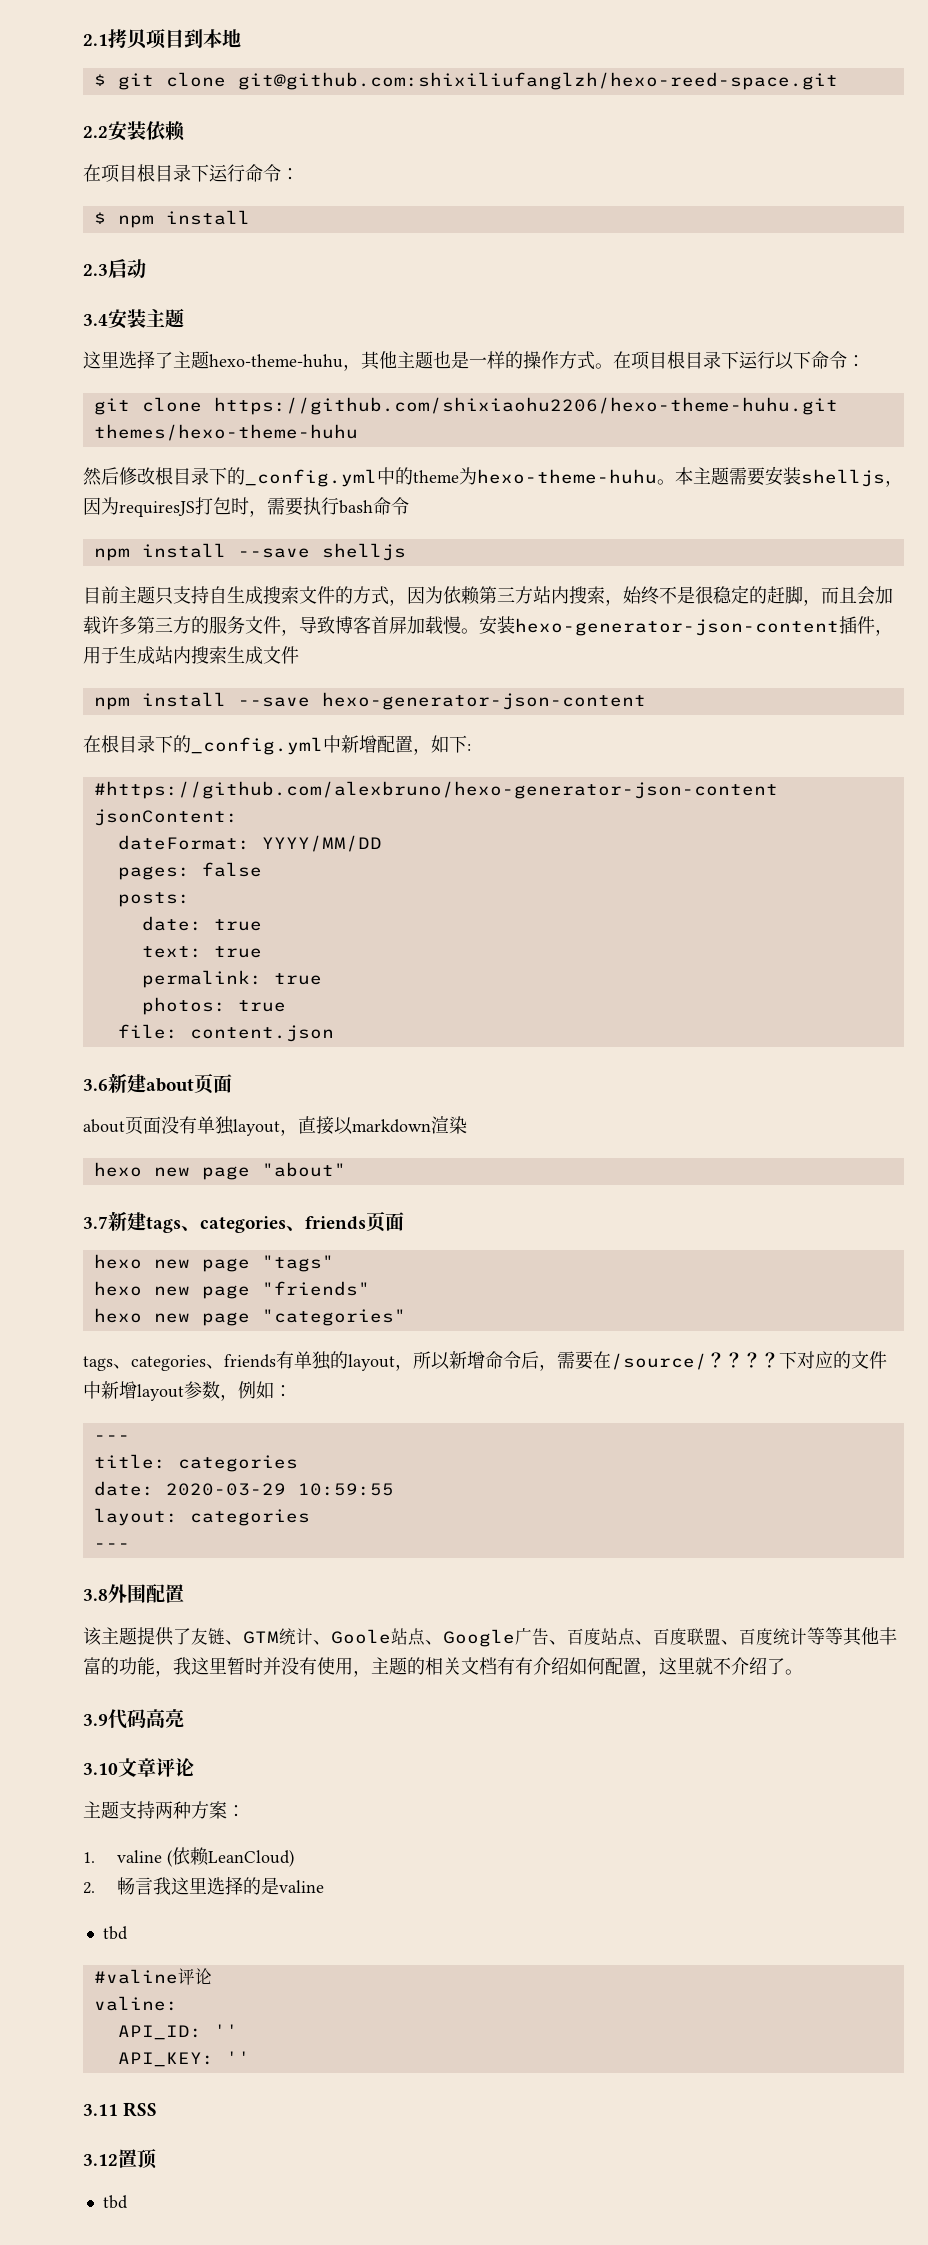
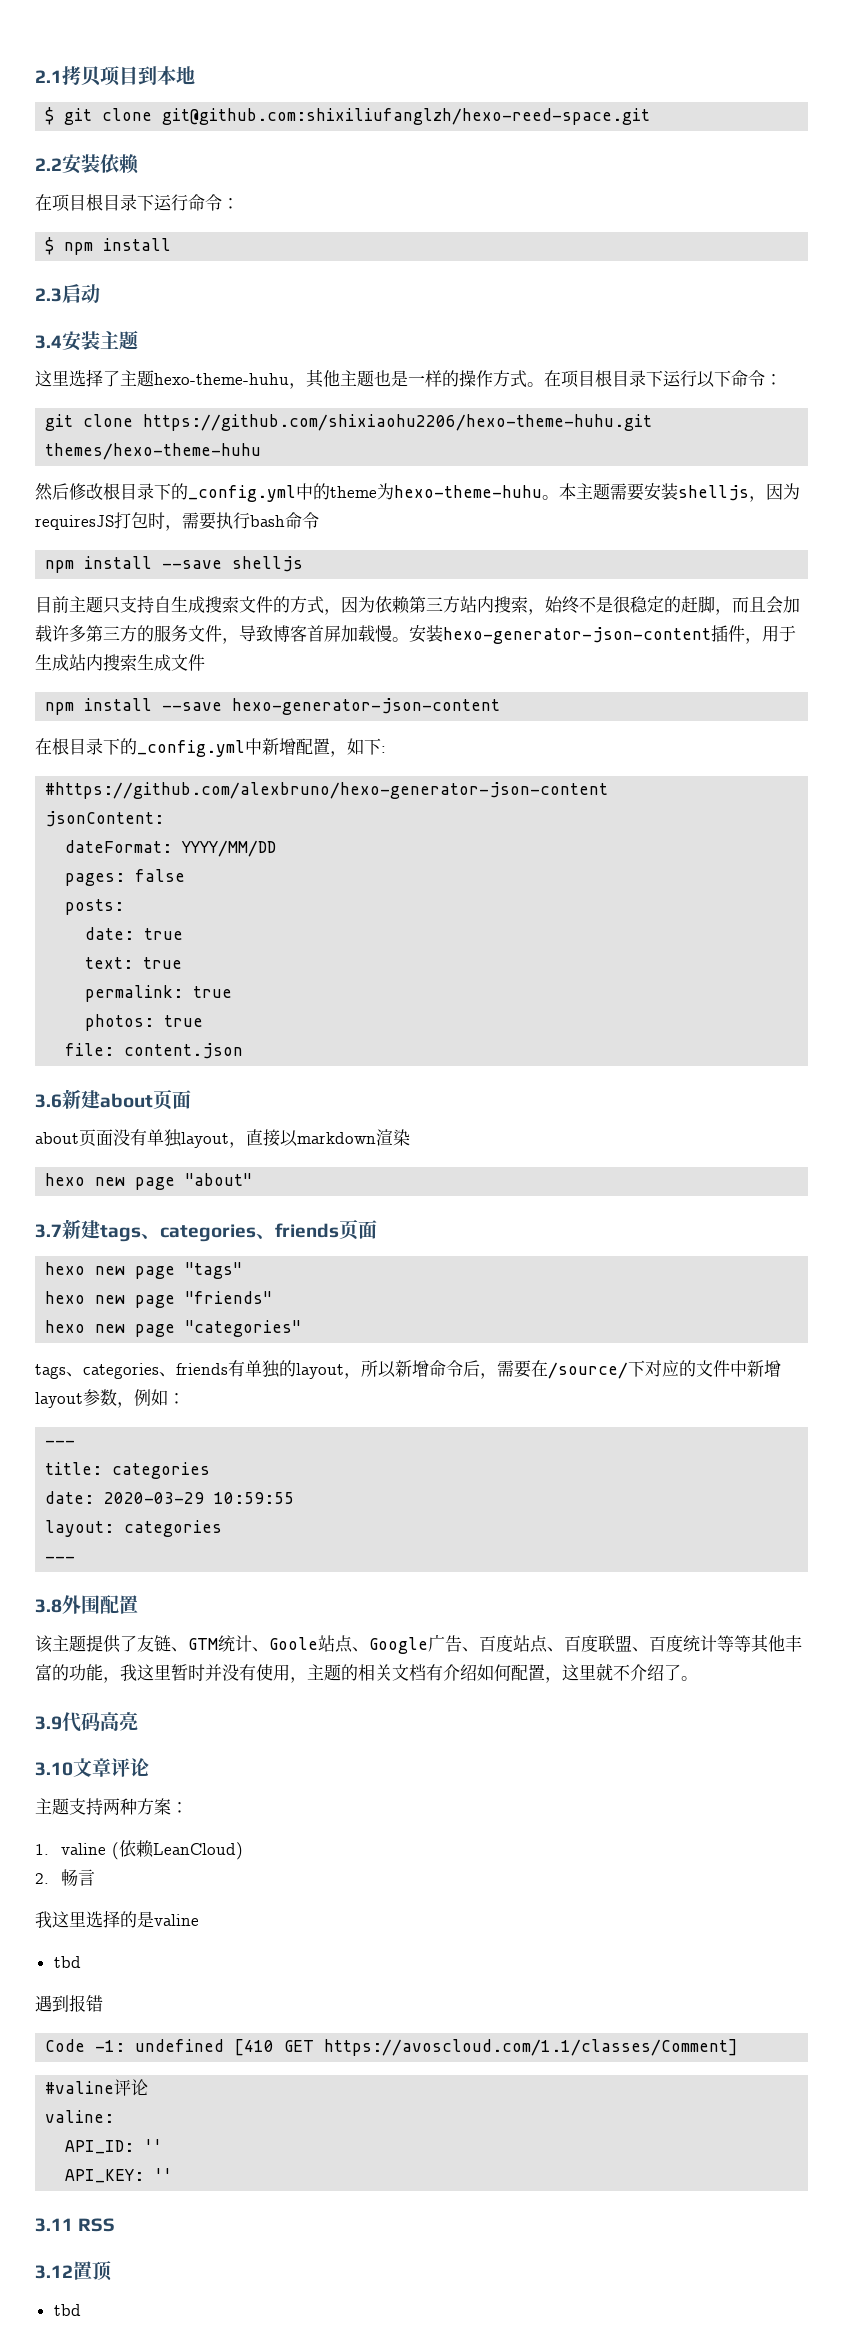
- tags、categories、friends有单独的layout，所以新增命令后，需要在/source/？？？？下对应的文件中新增layout参数，例如：
+ tags、categories、friends有单独的layout，所以新增命令后，需要在/source/下对应的文件中新增layout参数，例如：
- 该主题提供了友链、GTM统计、Goole站点、Google广告、百度站点、百度联盟、百度统计等等其他丰富的功能，我这里暂时并没有使用，主题的相关文档有有介绍如何配置，这里就不介绍了。
+ 该主题提供了友链、GTM统计、Goole站点、Google广告、百度站点、百度联盟、百度统计等等其他丰富的功能，我这里暂时并没有使用，主题的相关文档有介绍如何配置，这里就不介绍了。
- 2.畅言我这里选择的是valine
+ 2.畅言
+ 我这里选择的是valine
+ 遇到报错
+ Code -1: undefined [410 GET https://avoscloud.com/1.1/classes/Comment]

